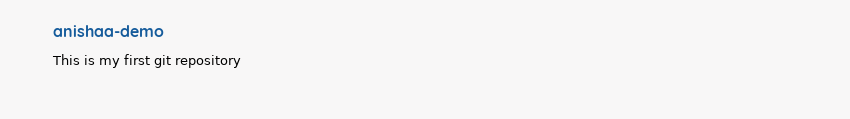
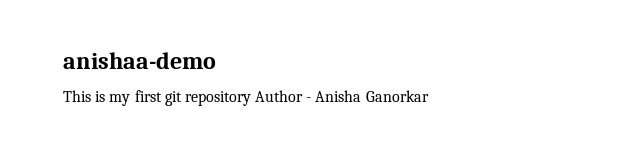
- This is my first git repository
+ This is my first git repository Author - Anisha Ganorkar

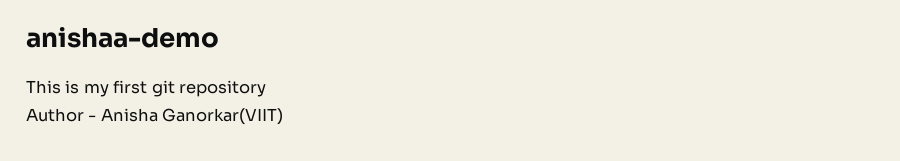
- This is my first git repository Author - Anisha Ganorkar
+ This is my first git repository
+ Author - Anisha Ganorkar(VIIT)

